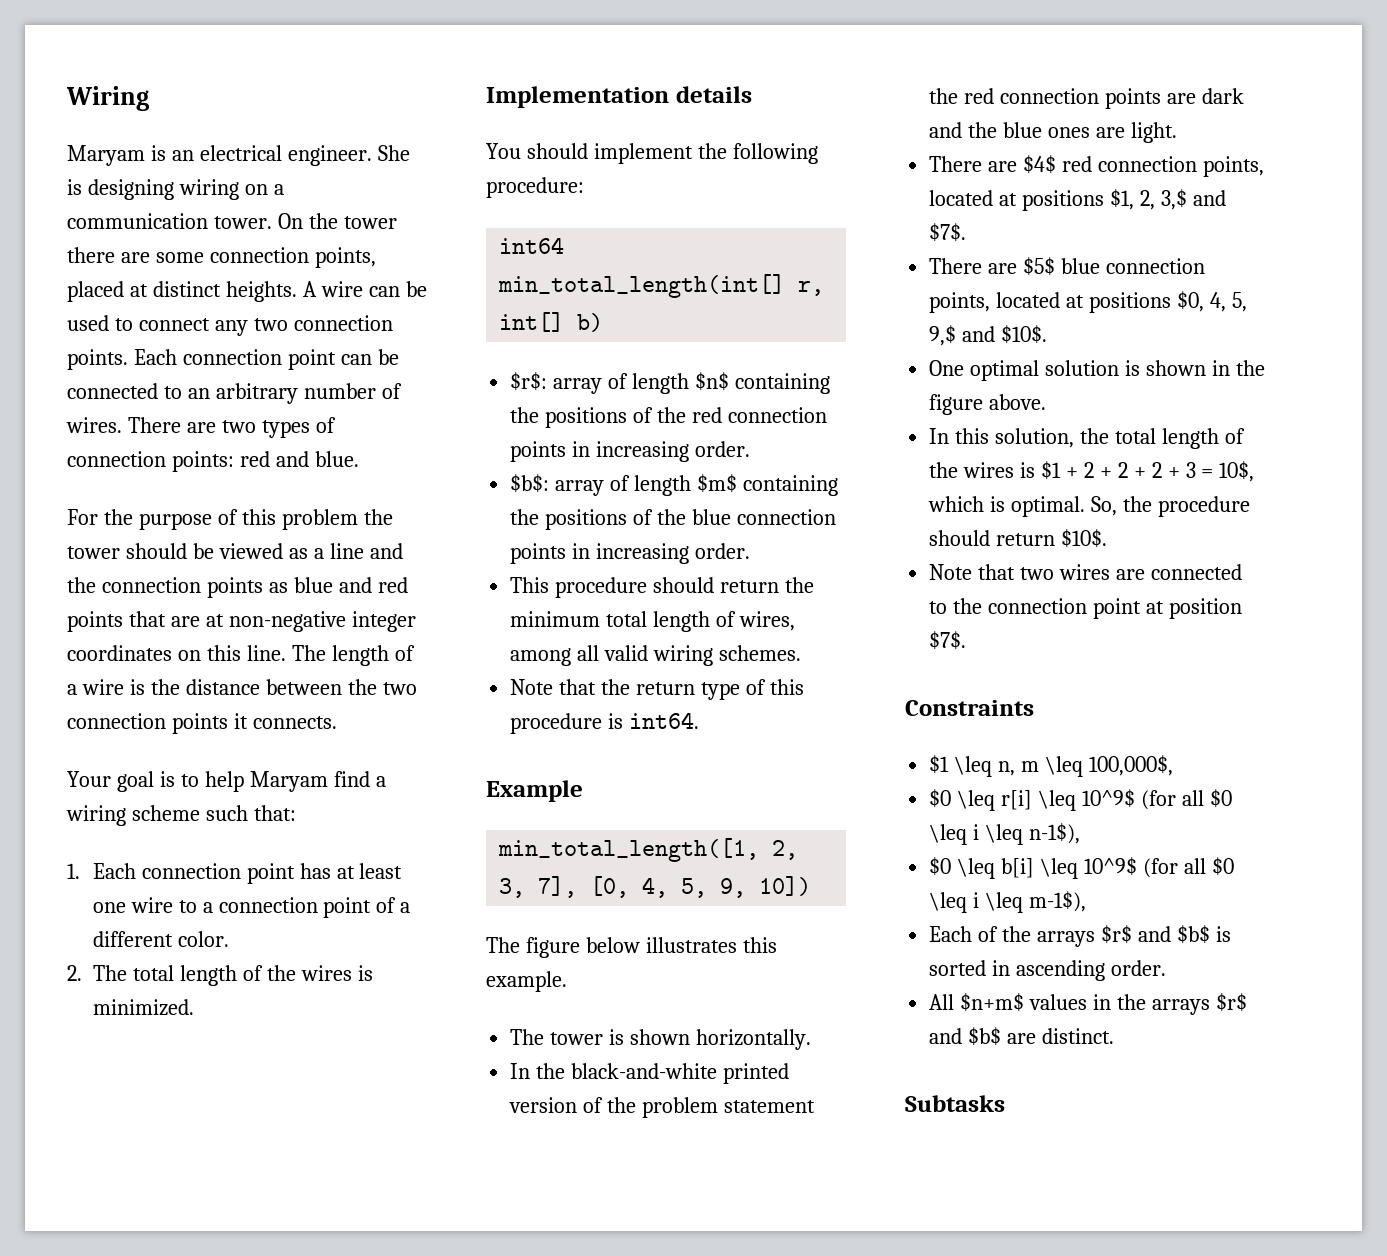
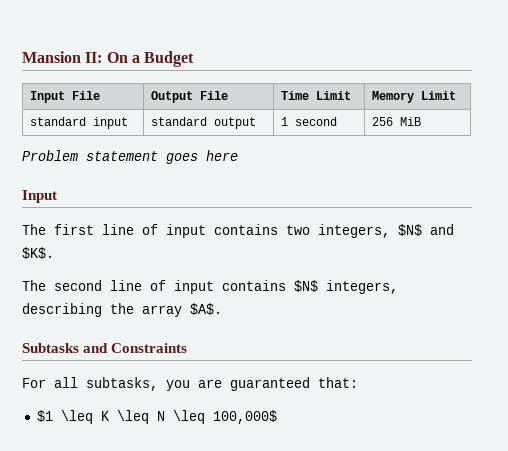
- Wiring
- Maryam is an electrical engineer. She is designing wiring on a communication tower. On the tower there are some connection points, placed at distinct heights. A wire can be used to connect any two connection points. Each connection point can be connected to an arbitrary number of wires. There are two types of connection points: red and blue.
- For the purpose of this problem the tower should be viewed as a line and the connection points as blue and red points that are at non-negative integer coordinates on this line. The length of a wire is the distance between the two connection points it connects.
- Your goal is to help Maryam find a wiring scheme such that:
- 1. Each connection point has at least one wire to a connection point of a different color.
- 2. The total length of the wires is minimized.
- Implementation details
- You should implement the following procedure:
- int64 min_total_length(int[] r, int[] b)
- $r$: array of length $n$ containing the positions of the red connection points in increasing order.
- $b$: array of length $m$ containing the positions of the blue connection points in increasing order.
- This procedure should return the minimum total length of wires, among all valid wiring schemes.
- Note that the return type of this procedure is int64.
- Example
- min_total_length([1, 2, 3, 7], [0, 4, 5, 9, 10])
- The figure below illustrates this example.
- The tower is shown horizontally.
- In the black-and-white printed version of the problem statement the red connection points are dark and the blue ones are light.
- There are $4$ red connection points, located at positions $1, 2, 3,$ and $7$.
- There are $5$ blue connection points, located at positions $0, 4, 5, 9,$ and $10$.
- One optimal solution is shown in the figure above.
- In this solution, the total length of the wires is $1 + 2 + 2 + 2 + 3 = 10$, which is optimal. So, the procedure should return $10$.
- Note that two wires are connected to the connection point at position $7$.
- Constraints
- $1 \leq n, m \leq 100,000$,
- $0 \leq r[i] \leq 10^9$ (for all $0 \leq i \leq n-1$),
- $0 \leq b[i] \leq 10^9$ (for all $0 \leq i \leq m-1$),
- Each of the arrays $r$ and $b$ is sorted in ascending order.
- All $n+m$ values in the arrays $r$ and $b$ are distinct.
- Subtasks
+ Mansion II: On a Budget
+ Input File | Output File | Time Limit | Memory Limit
+ standard input | standard output | 1 second | 256 MiB
+ Problem statement goes here
+ Input
+ The first line of input contains two integers, $N$ and $K$.
+ The second line of input contains $N$ integers, describing the array $A$.
+ Subtasks and Constraints
+ For all subtasks, you are guaranteed that:
+ $1 \leq K \leq N \leq 100,000$

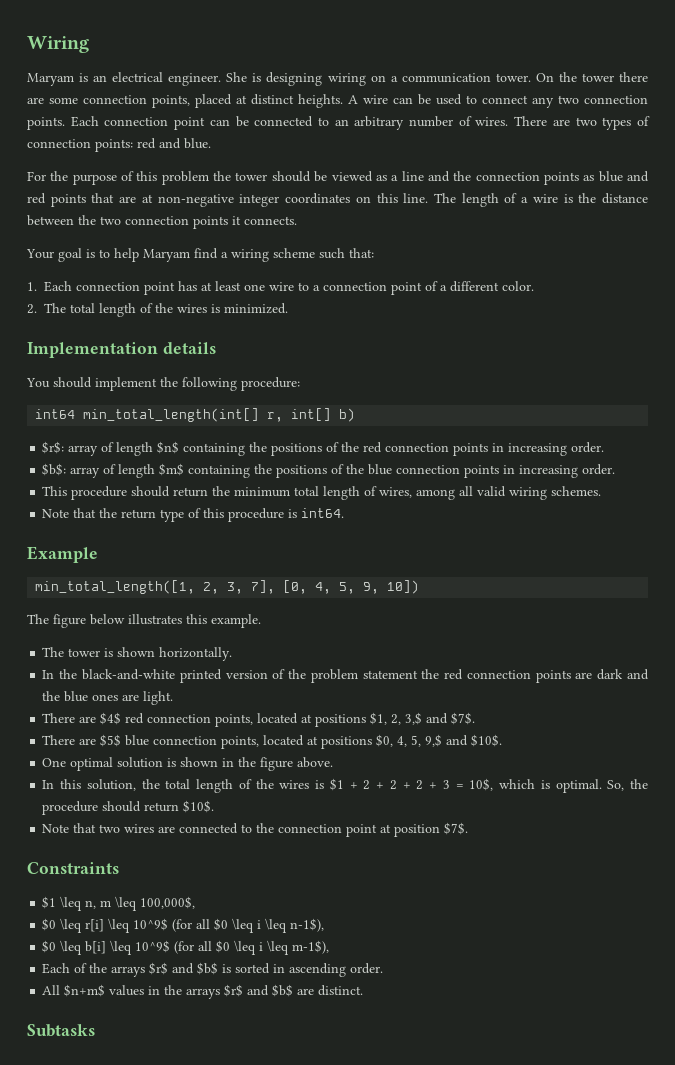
- Mansion II: On a Budget
- Input File | Output File | Time Limit | Memory Limit
- standard input | standard output | 1 second | 256 MiB
- Problem statement goes here
- Input
- The first line of input contains two integers, $N$ and $K$.
- The second line of input contains $N$ integers, describing the array $A$.
- Subtasks and Constraints
- For all subtasks, you are guaranteed that:
- $1 \leq K \leq N \leq 100,000$
+ Wiring
+ Maryam is an electrical engineer. She is designing wiring on a communication tower. On the tower there are some connection points, placed at distinct heights. A wire can be used to connect any two connection points. Each connection point can be connected to an arbitrary number of wires. There are two types of connection points: red and blue.
+ For the purpose of this problem the tower should be viewed as a line and the connection points as blue and red points that are at non-negative integer coordinates on this line. The length of a wire is the distance between the two connection points it connects.
+ Your goal is to help Maryam find a wiring scheme such that:
+ 1. Each connection point has at least one wire to a connection point of a different color.
+ 2. The total length of the wires is minimized.
+ Implementation details
+ You should implement the following procedure:
+ int64 min_total_length(int[] r, int[] b)
+ $r$: array of length $n$ containing the positions of the red connection points in increasing order.
+ $b$: array of length $m$ containing the positions of the blue connection points in increasing order.
+ This procedure should return the minimum total length of wires, among all valid wiring schemes.
+ Note that the return type of this procedure is int64.
+ Example
+ min_total_length([1, 2, 3, 7], [0, 4, 5, 9, 10])
+ The figure below illustrates this example.
+ The tower is shown horizontally.
+ In the black-and-white printed version of the problem statement the red connection points are dark and the blue ones are light.
+ There are $4$ red connection points, located at positions $1, 2, 3,$ and $7$.
+ There are $5$ blue connection points, located at positions $0, 4, 5, 9,$ and $10$.
+ One optimal solution is shown in the figure above.
+ In this solution, the total length of the wires is $1 + 2 + 2 + 2 + 3 = 10$, which is optimal. So, the procedure should return $10$.
+ Note that two wires are connected to the connection point at position $7$.
+ Constraints
+ $1 \leq n, m \leq 100,000$,
+ $0 \leq r[i] \leq 10^9$ (for all $0 \leq i \leq n-1$),
+ $0 \leq b[i] \leq 10^9$ (for all $0 \leq i \leq m-1$),
+ Each of the arrays $r$ and $b$ is sorted in ascending order.
+ All $n+m$ values in the arrays $r$ and $b$ are distinct.
+ Subtasks

